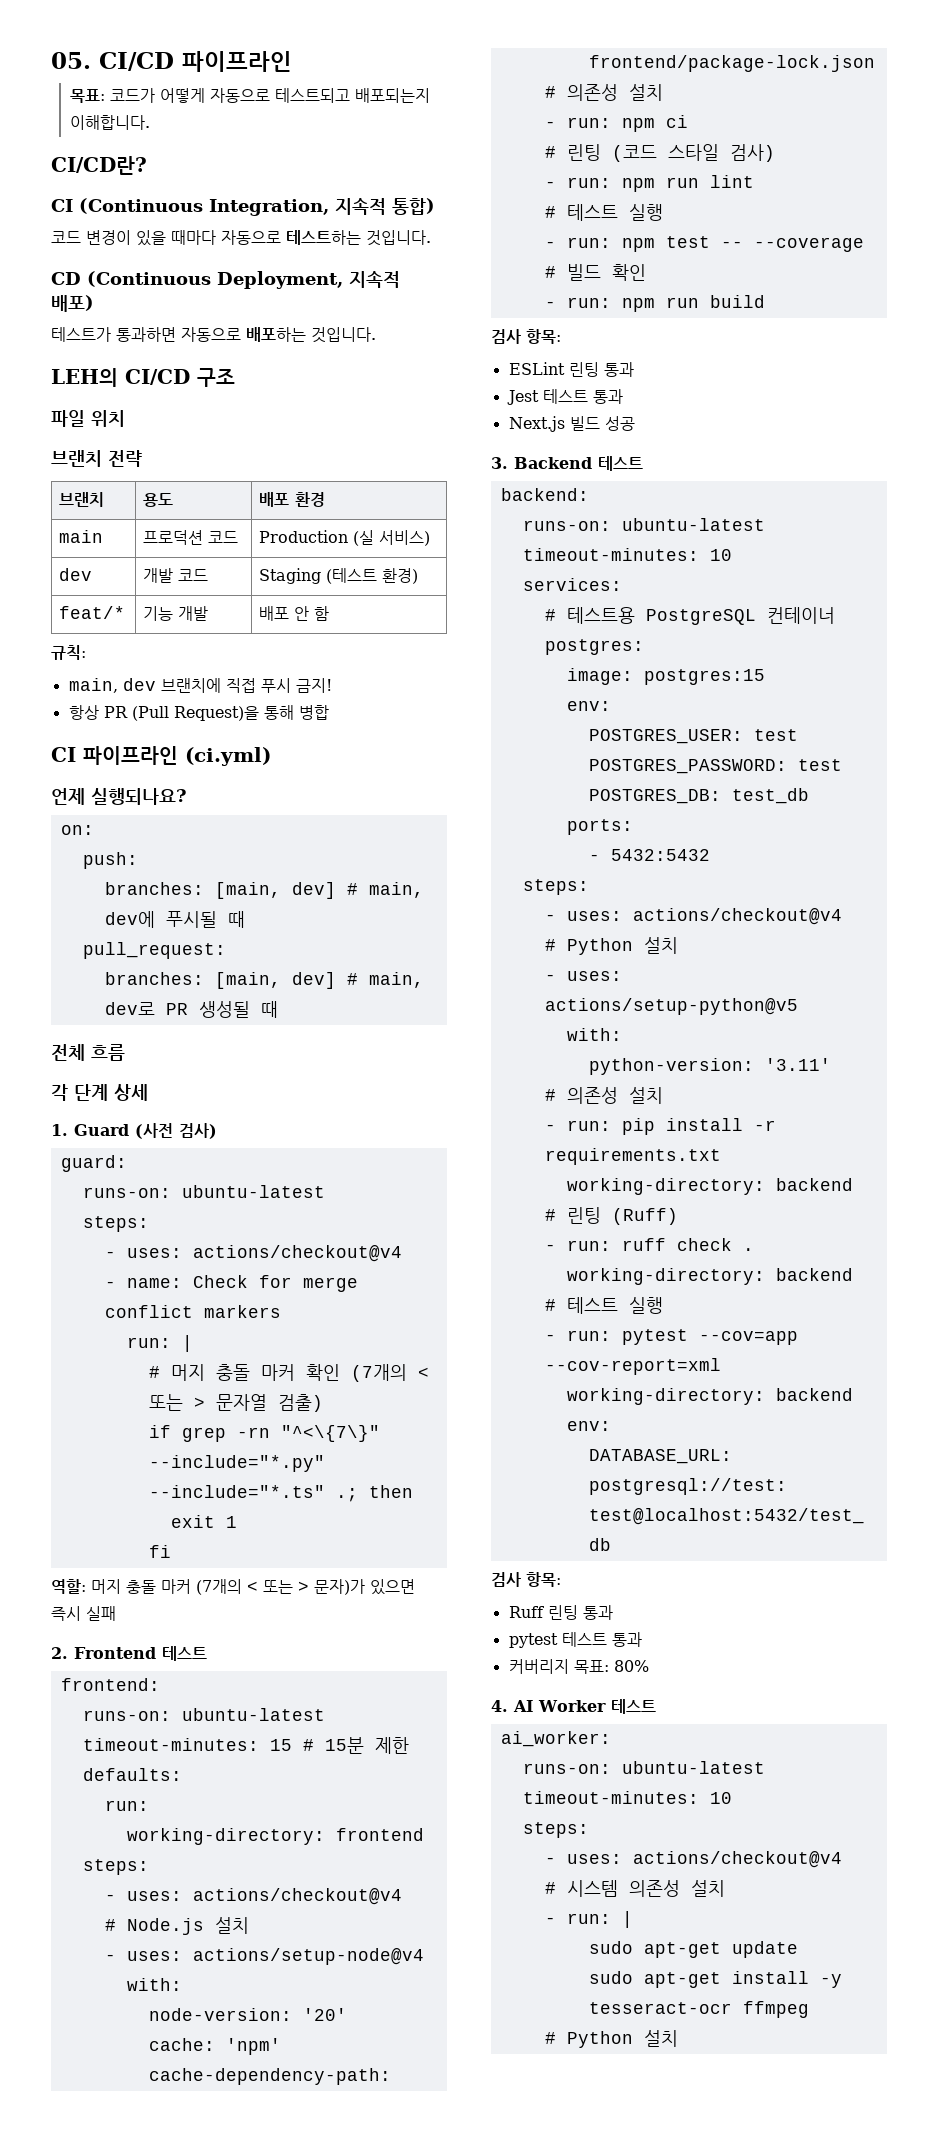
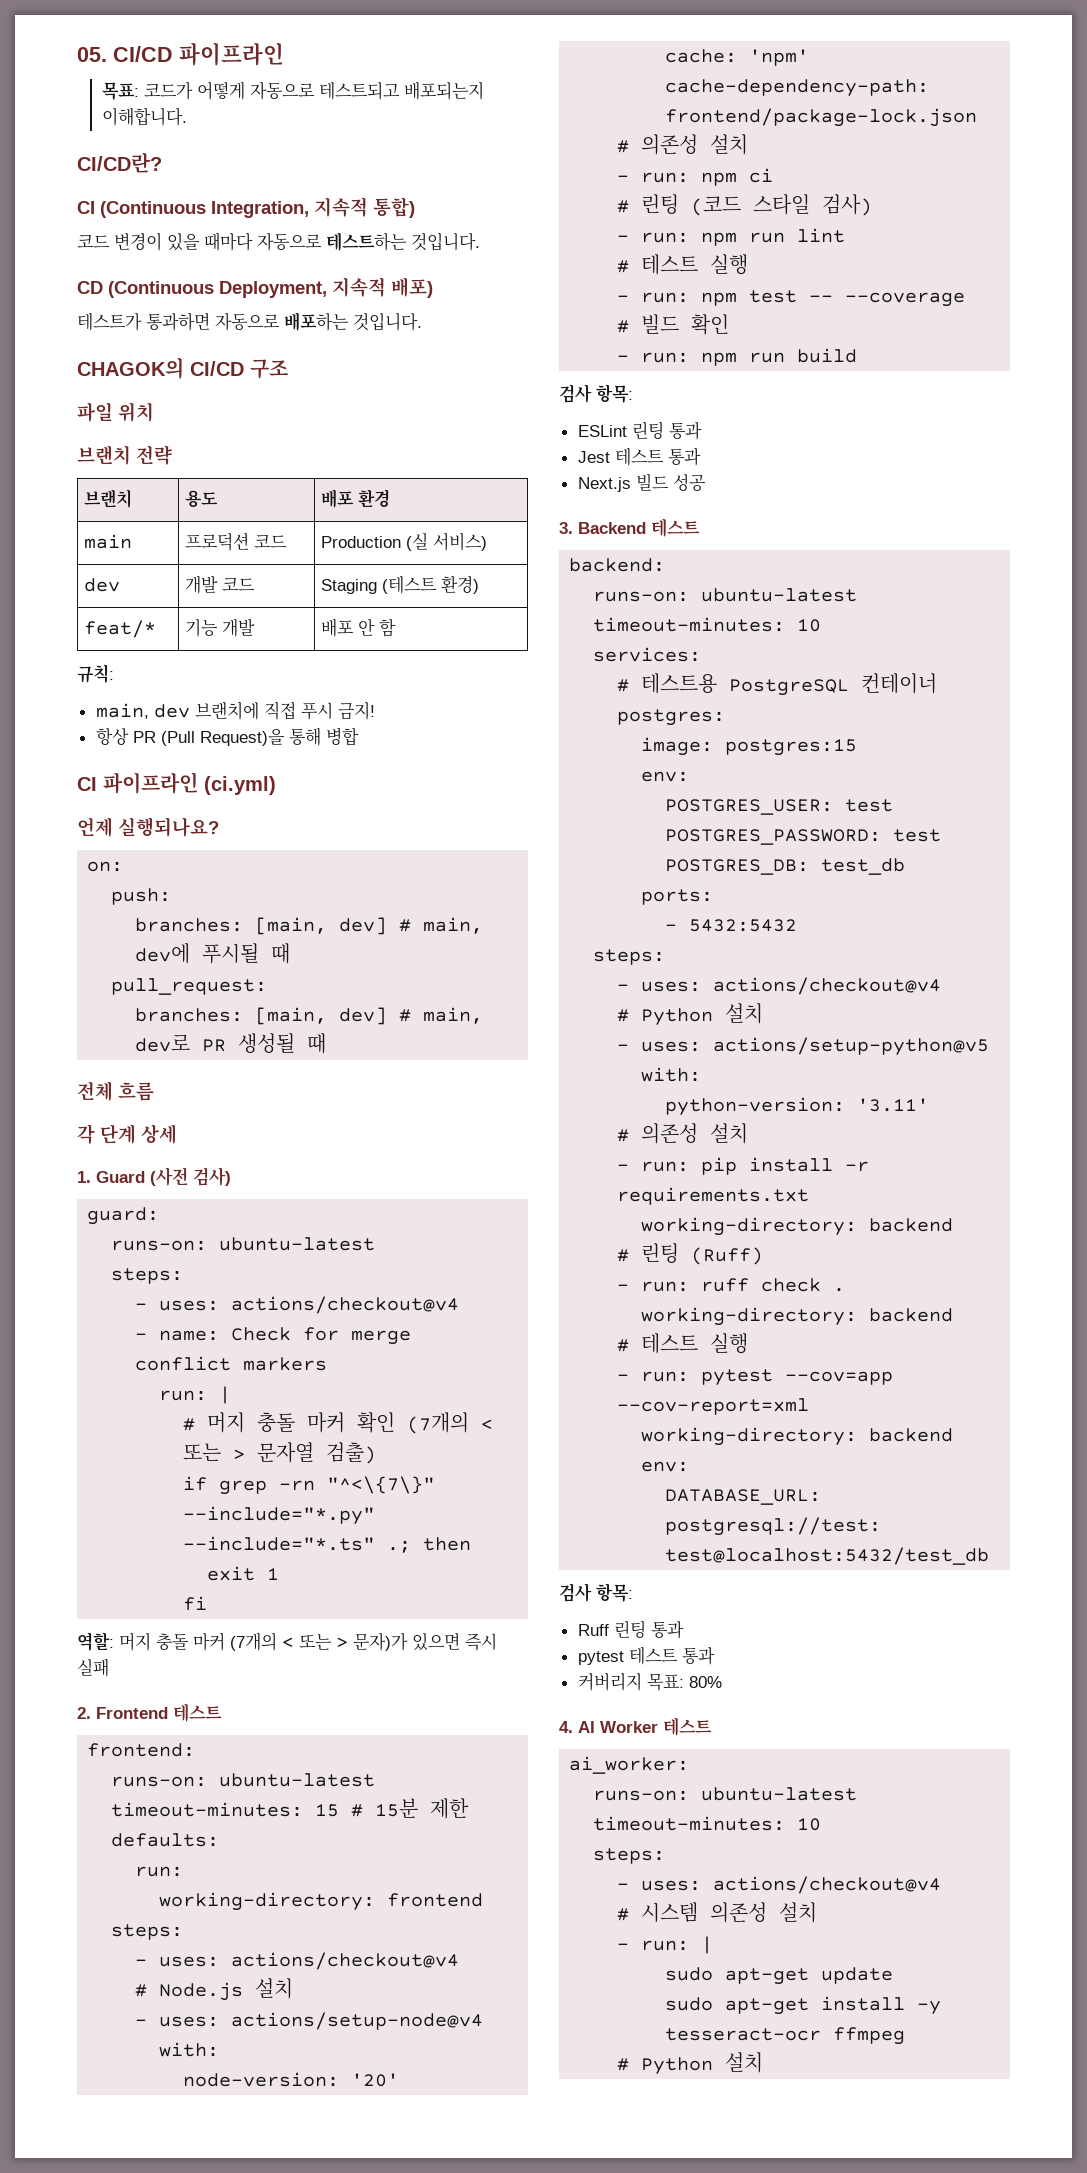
- LEH의 CI/CD 구조
+ CHAGOK의 CI/CD 구조

